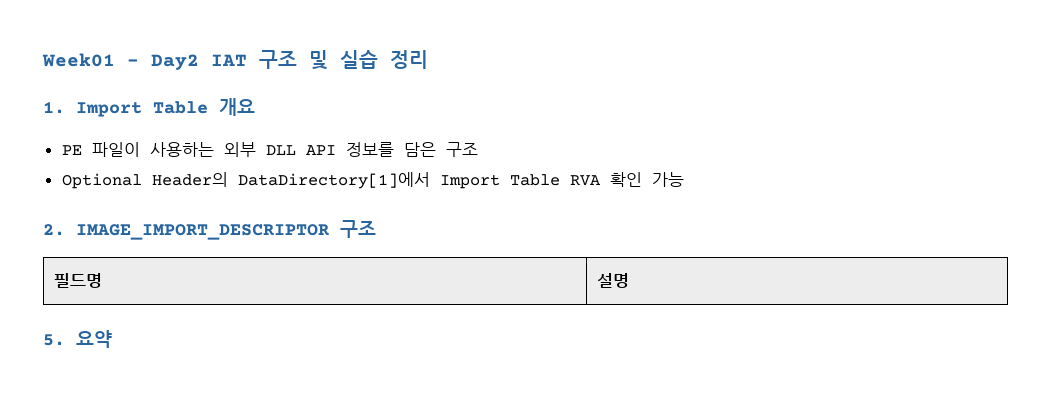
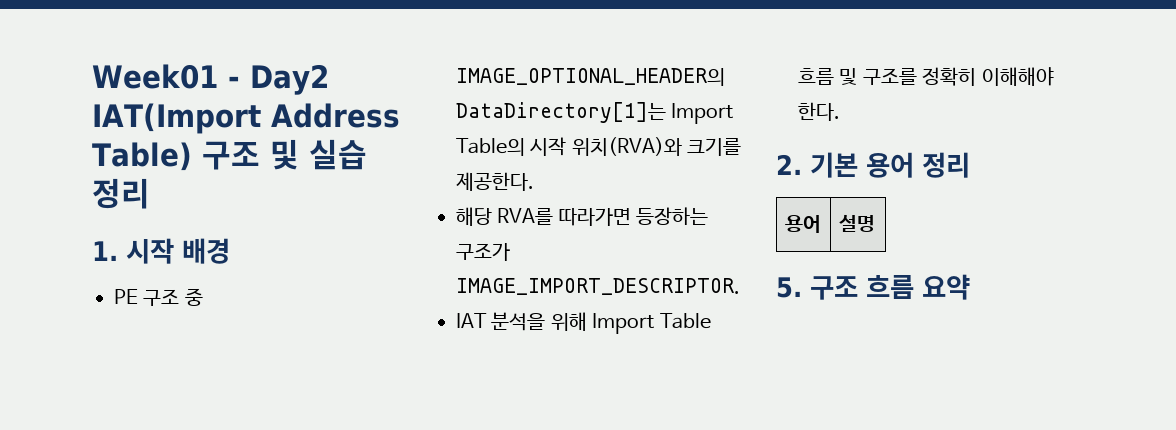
- Week01 - Day2 IAT 구조 및 실습 정리
+ Week01 - Day2 IAT(Import Address Table) 구조 및 실습 정리
- 1. Import Table 개요
- PE 파일이 사용하는 외부 DLL API 정보를 담은 구조
- Optional Header의 DataDirectory[1]에서 Import Table RVA 확인 가능
- 2. IMAGE_IMPORT_DESCRIPTOR 구조
- 필드명 | 설명
+ 1. 시작 배경
+ PE 구조 중 IMAGE_OPTIONAL_HEADER의 DataDirectory[1]는 Import Table의 시작 위치(RVA)와 크기를 제공한다.
+ 해당 RVA를 따라가면 등장하는 구조가 IMAGE_IMPORT_DESCRIPTOR.
+ IAT 분석을 위해 Import Table 흐름 및 구조를 정확히 이해해야 한다.
+ 2. 기본 용어 정리
+ 용어 | 설명
- 5. 요약
+ 5. 구조 흐름 요약

